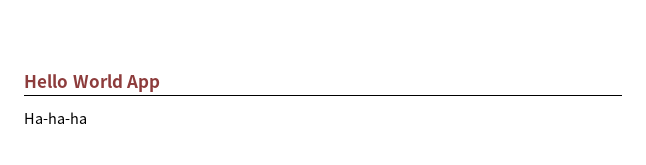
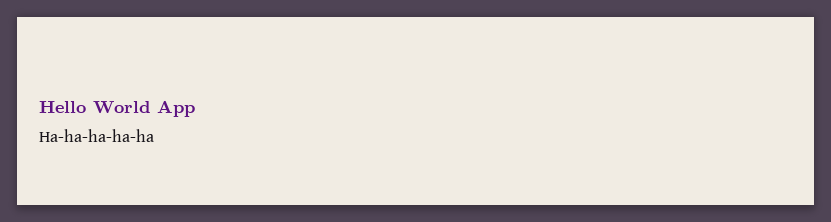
- Ha-ha-ha
+ Ha-ha-ha-ha-ha

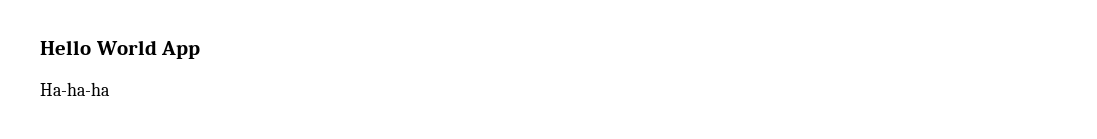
- Ha-ha-ha-ha-ha
+ Ha-ha-ha

